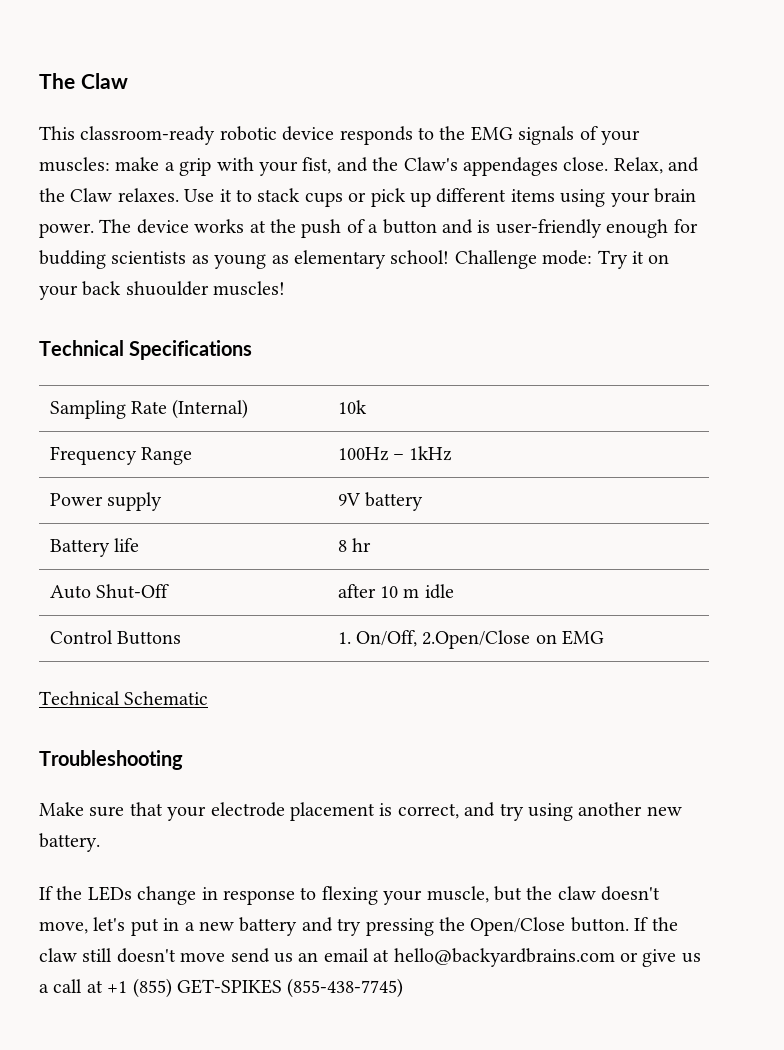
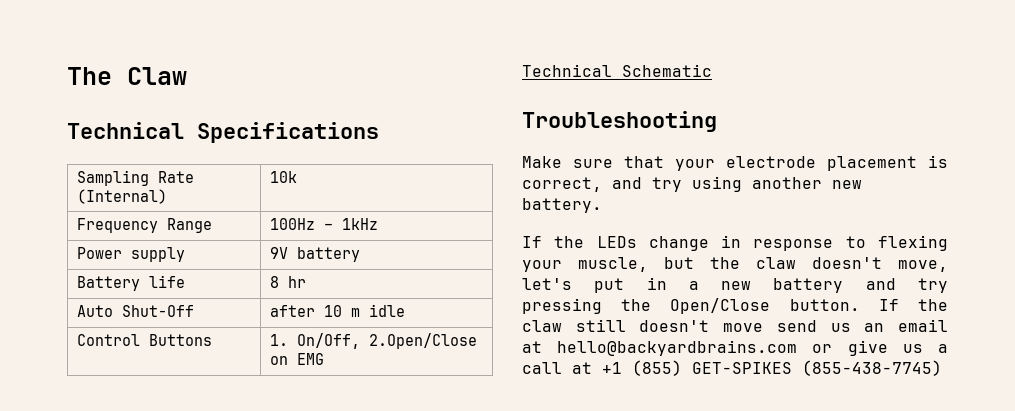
- This classroom-ready robotic device responds to the EMG signals of your muscles: make a grip with your fist, and the Claw's appendages close. Relax, and the Claw relaxes. Use it to stack cups or pick up different items using your brain power. The device works at the push of a button and is user-friendly enough for budding scientists as young as elementary school! Challenge mode: Try it on your back shuoulder muscles!

